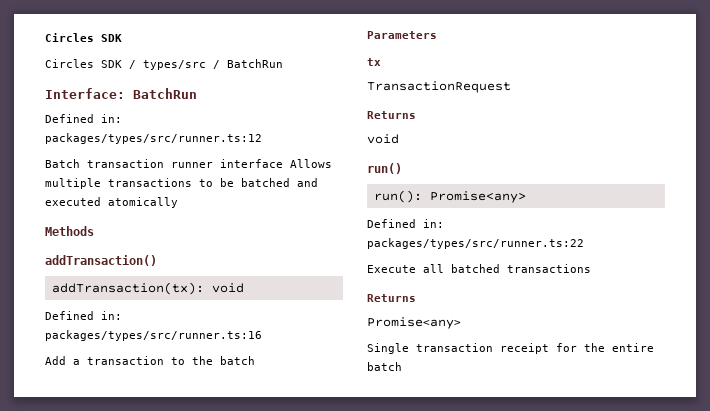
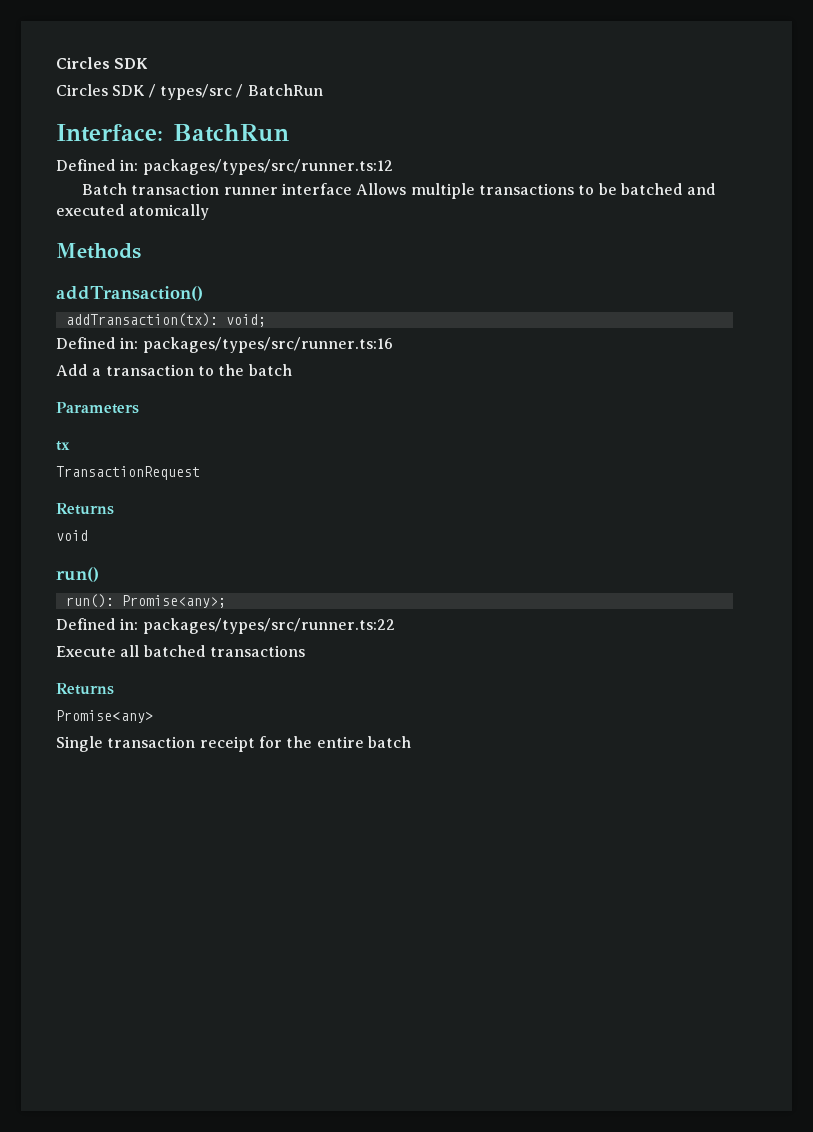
- addTransaction(tx): void
+ addTransaction(tx): void;
- run(): Promise<any>
+ run(): Promise<any>;

